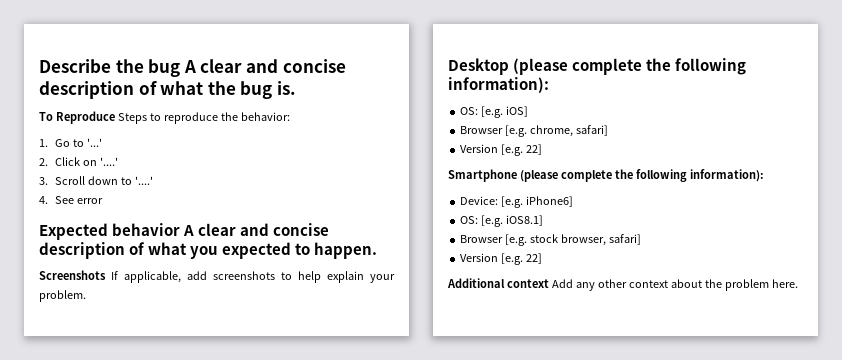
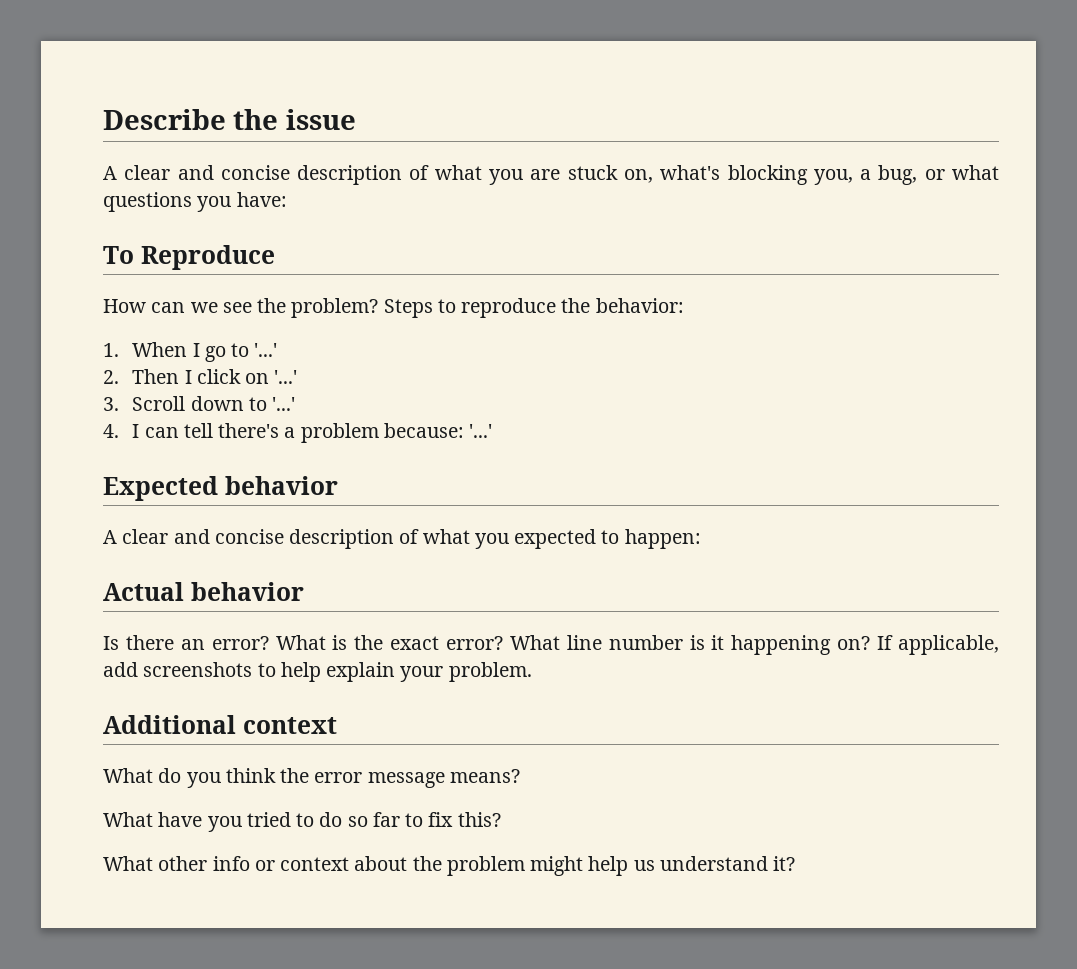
- Describe the bug A clear and concise description of what the bug is.
- To Reproduce Steps to reproduce the behavior:
+ Describe the issue
+ A clear and concise description of what you are stuck on, what's blocking you, a bug, or what questions you have:
+ To Reproduce
+ How can we see the problem? Steps to reproduce the behavior:
- 1. Go to '...'
+ 1. When I go to '...'
- 2. Click on '....'
+ 2. Then I click on '...'
- 3. Scroll down to '....'
+ 3. Scroll down to '...'
- 4. See error
+ 4. I can tell there's a problem because: '...'
- Expected behavior A clear and concise description of what you expected to happen.
- Screenshots If applicable, add screenshots to help explain your problem.
+ Expected behavior
+ A clear and concise description of what you expected to happen:
+ Actual behavior
+ Is there an error? What is the exact error? What line number is it happening on? If applicable, add screenshots to help explain your problem.
- Desktop (please complete the following information):
- OS: [e.g. iOS]
- Browser [e.g. chrome, safari]
- Version [e.g. 22]
- Smartphone (please complete the following information):
- Device: [e.g. iPhone6]
- OS: [e.g. iOS8.1]
- Browser [e.g. stock browser, safari]
- Version [e.g. 22]
- Additional context Add any other context about the problem here.
+ Additional context
+ What do you think the error message means?
+ What have you tried to do so far to fix this?
+ What other info or context about the problem might help us understand it?

